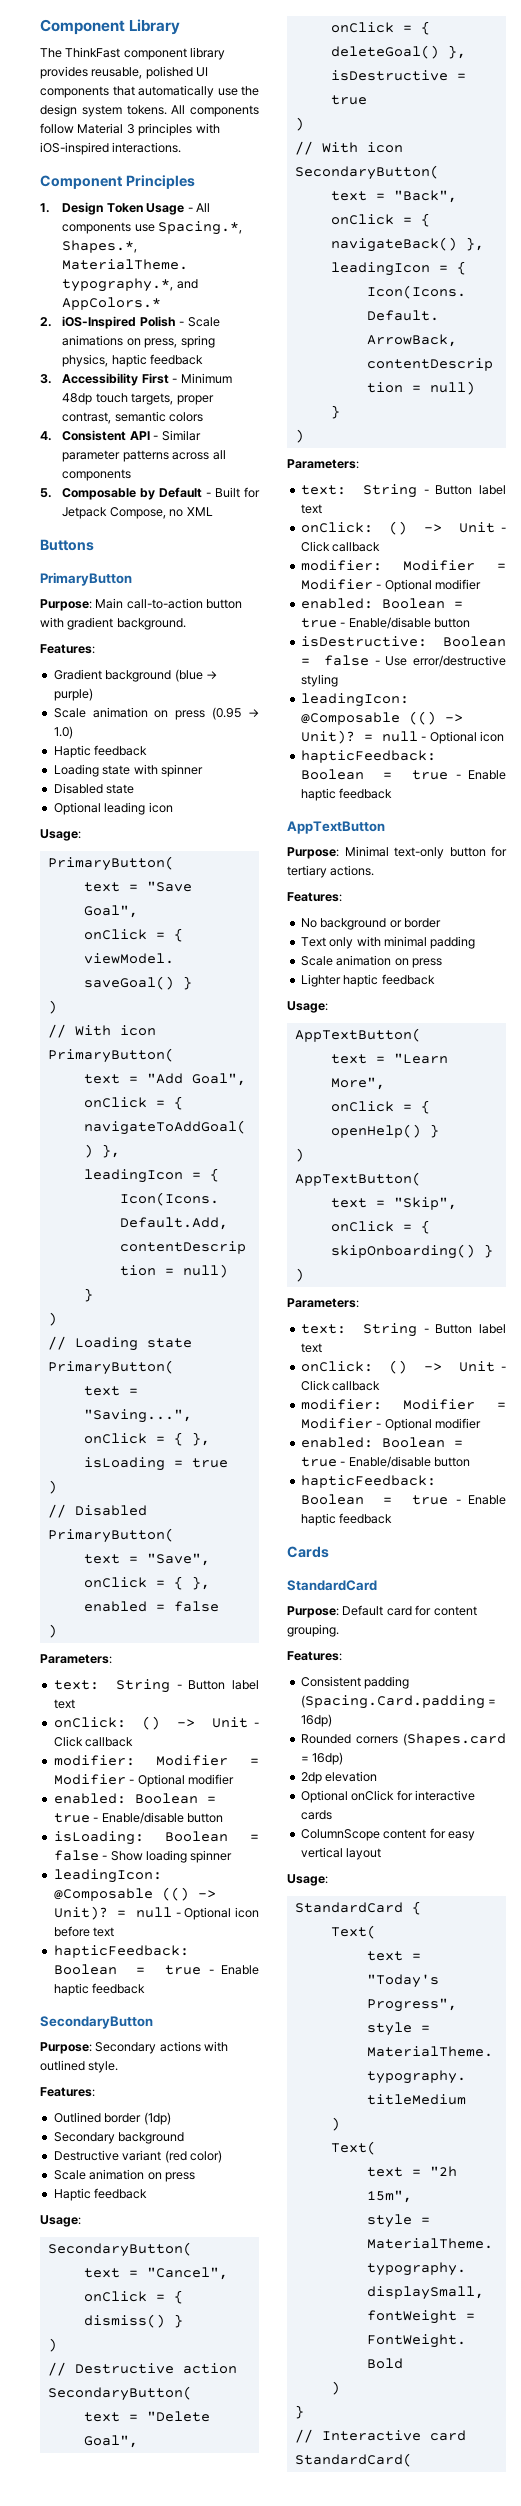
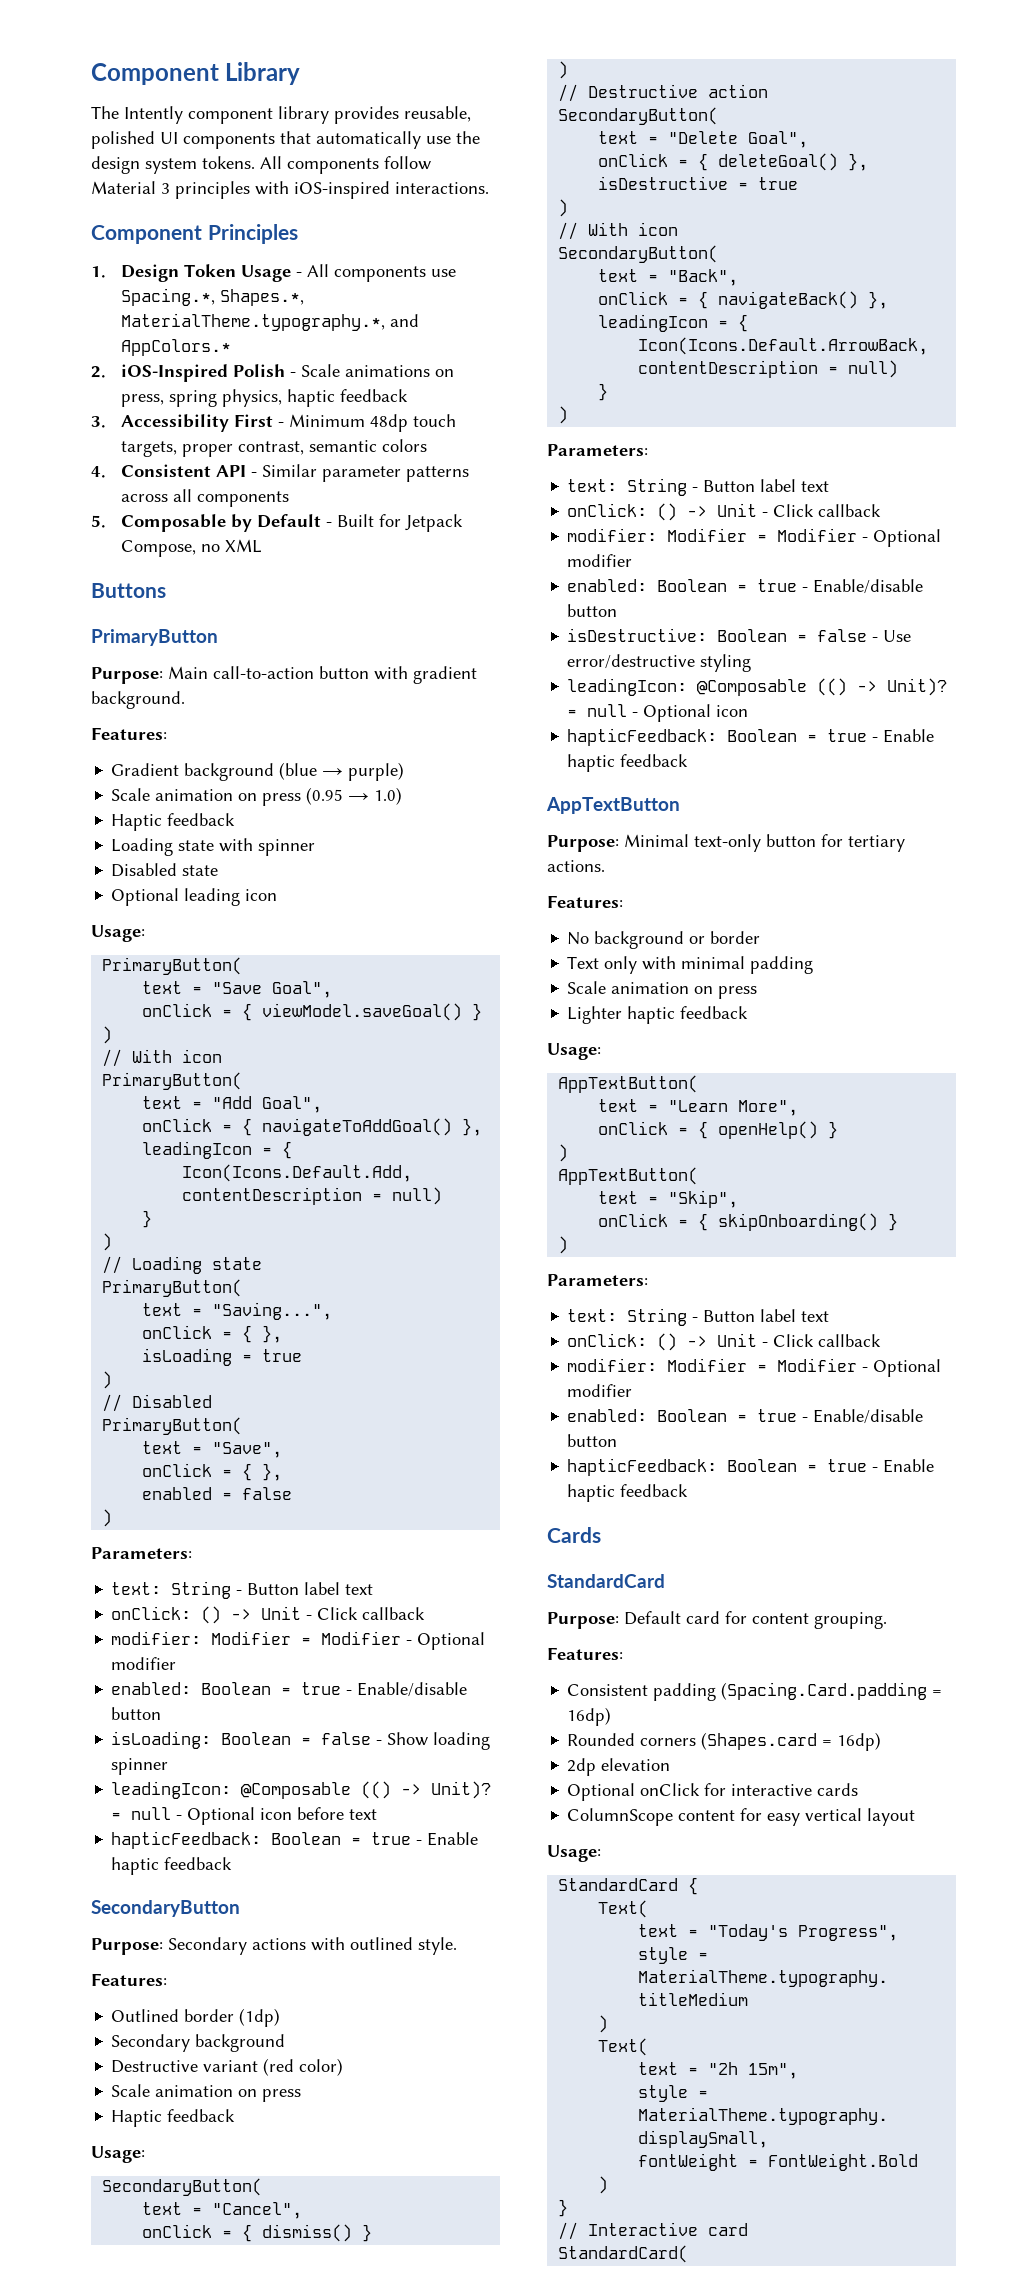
- The ThinkFast component library provides reusable, polished UI components that automatically use the design system tokens.
+ The Intently component library provides reusable, polished UI components that automatically use the design system tokens.

